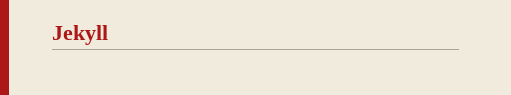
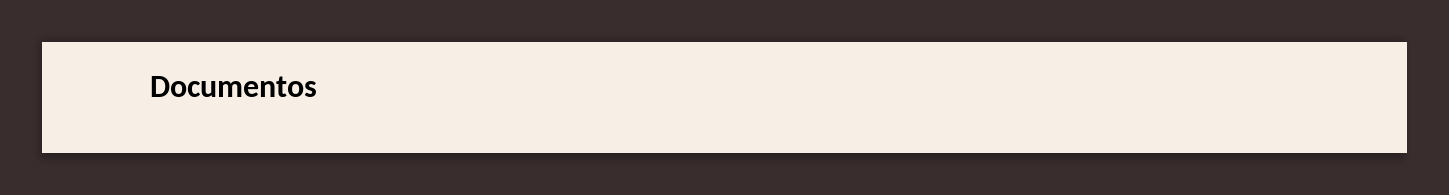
- Jekyll
+ Documentos

